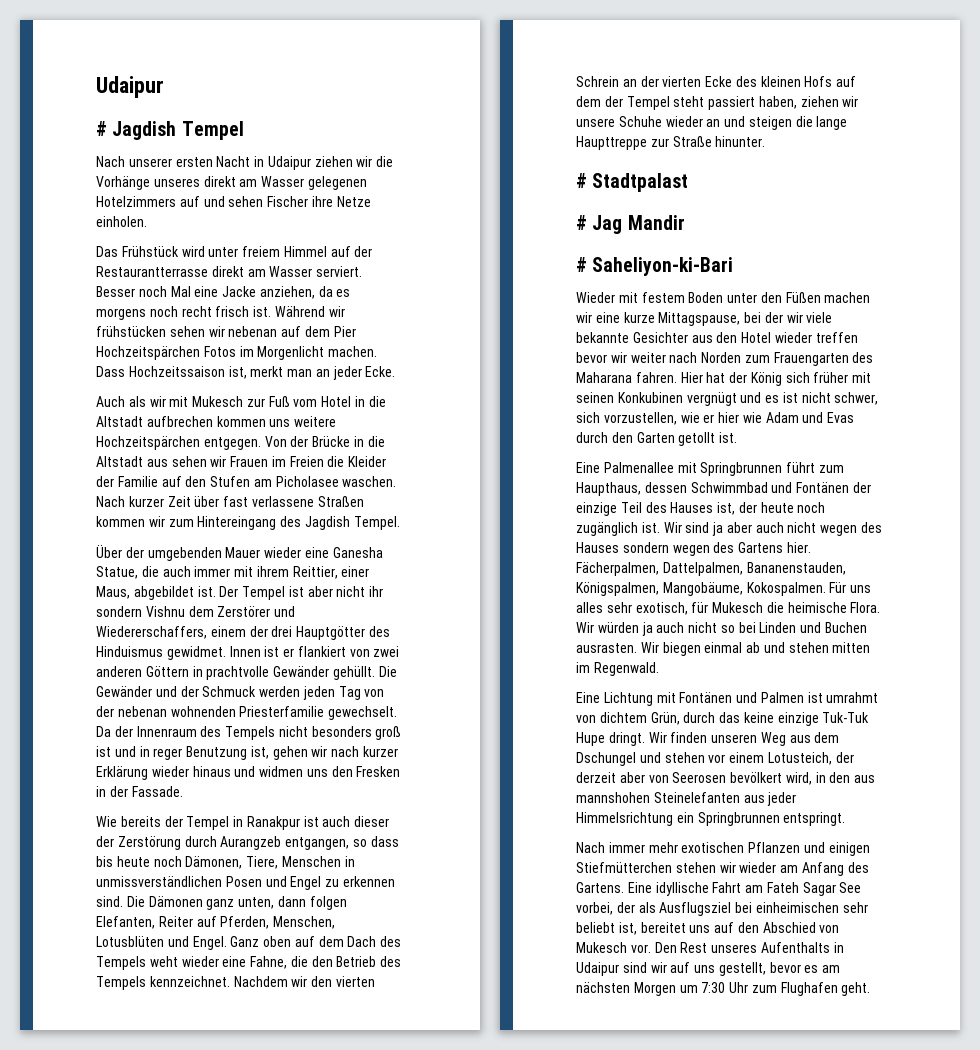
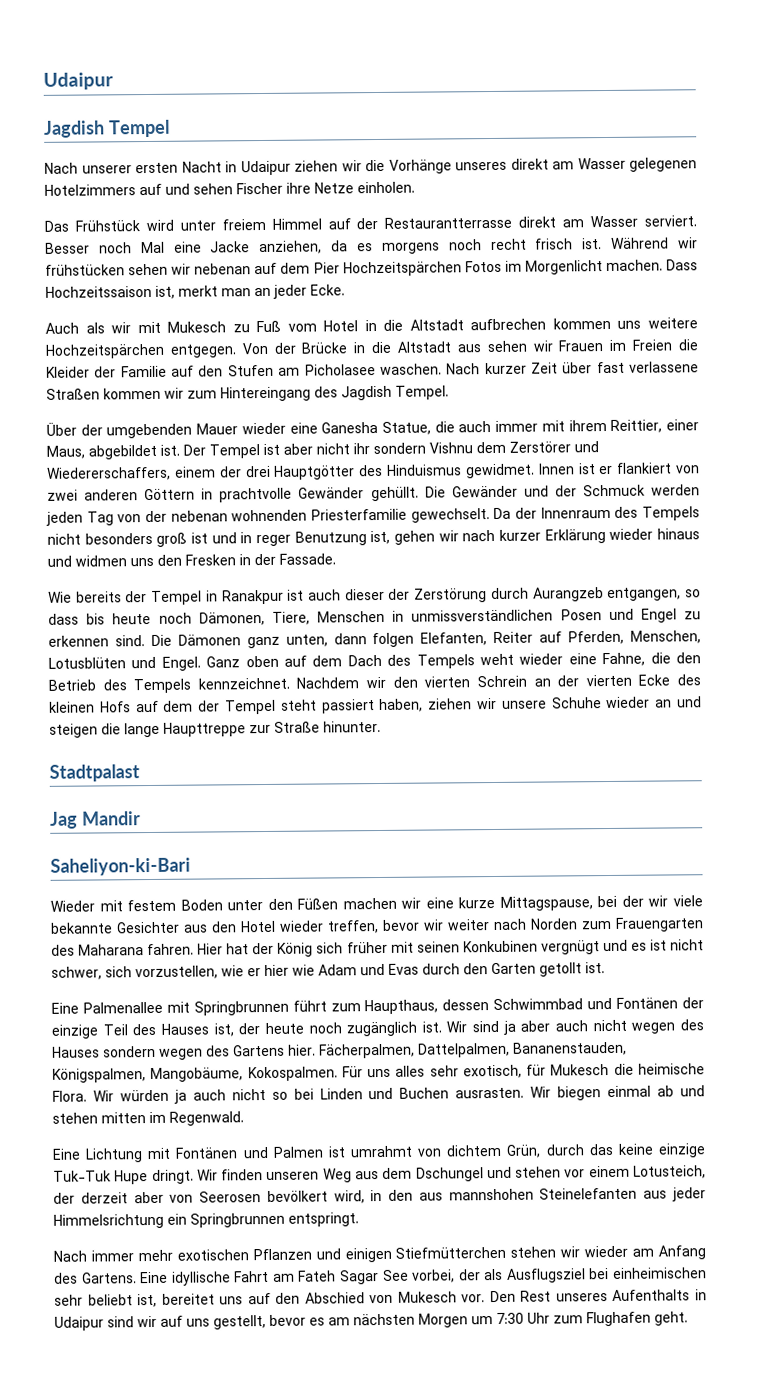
- # Jagdish Tempel
+ Jagdish Tempel
- Auch als wir mit Mukesch zur Fuß vom Hotel in die Altstadt aufbrechen kommen uns weitere Hochzeitspärchen entgegen.
+ Auch als wir mit Mukesch zu Fuß vom Hotel in die Altstadt aufbrechen kommen uns weitere Hochzeitspärchen entgegen.
- # Stadtpalast
+ Stadtpalast
- # Jag Mandir
+ Jag Mandir
- # Saheliyon-ki-Bari
+ Saheliyon-ki-Bari
- Wieder mit festem Boden unter den Füßen machen wir eine kurze Mittagspause, bei der wir viele bekannte Gesichter aus den Hotel wieder treffen bevor wir weiter nach Norden zum Frauengarten des Maharana fahren.
+ Wieder mit festem Boden unter den Füßen machen wir eine kurze Mittagspause, bei der wir viele bekannte Gesichter aus den Hotel wieder treffen, bevor wir weiter nach Norden zum Frauengarten des Maharana fahren.

